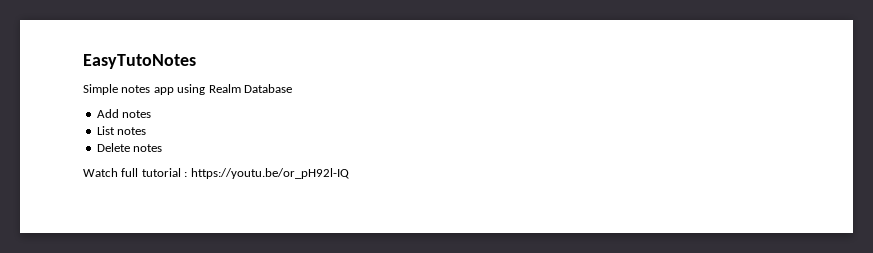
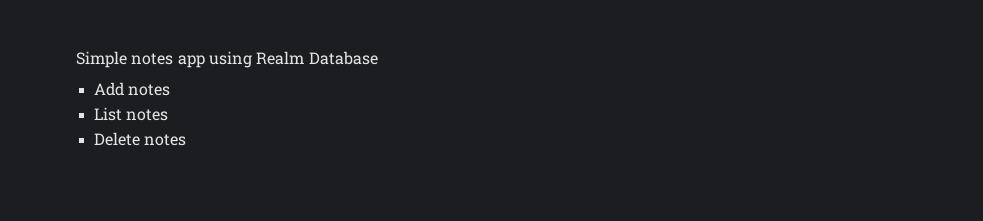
- EasyTutoNotes
- Watch full tutorial : https://youtu.be/or_pH92l-IQ

